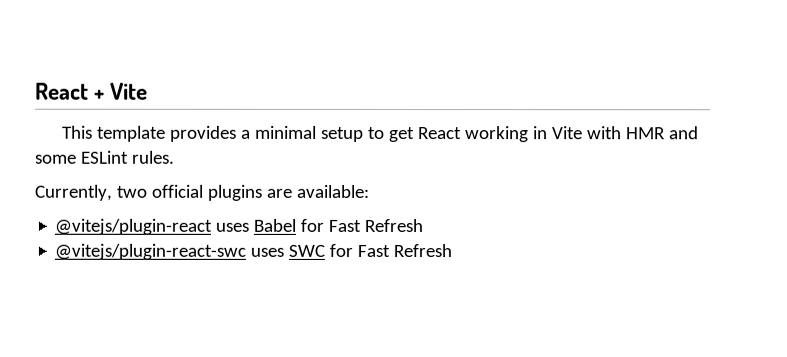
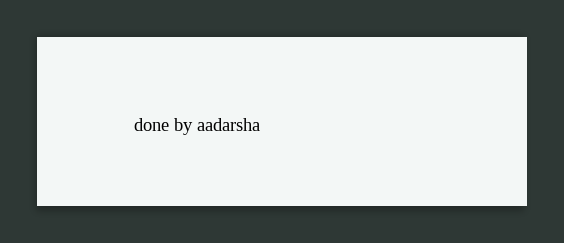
- React + Vite
- This template provides a minimal setup to get React working in Vite with HMR and some ESLint rules.
- Currently, two official plugins are available:
- @vitejs/plugin-react uses Babel for Fast Refresh
- @vitejs/plugin-react-swc uses SWC for Fast Refresh
+ done by aadarsha

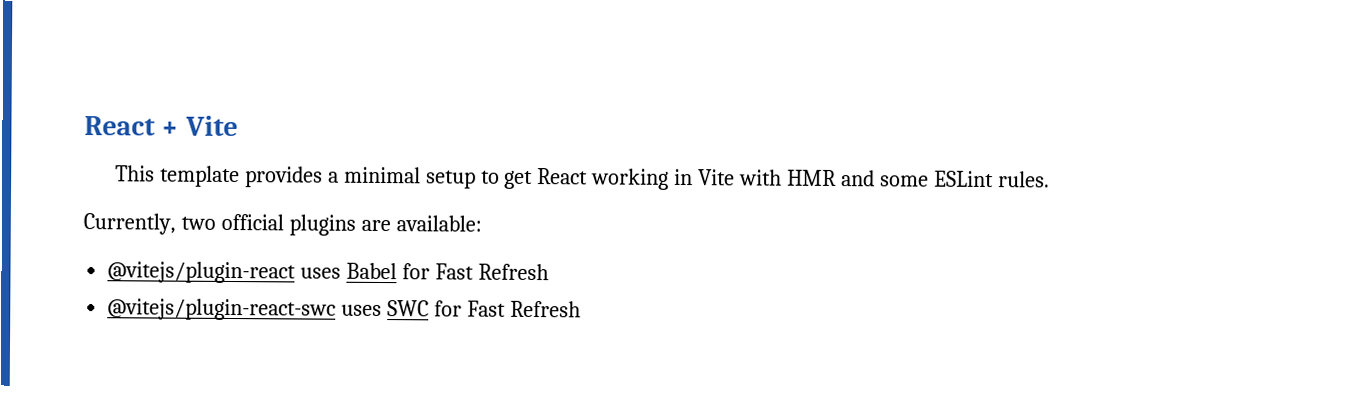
- done by aadarsha
+ React + Vite
+ This template provides a minimal setup to get React working in Vite with HMR and some ESLint rules.
+ Currently, two official plugins are available:
+ @vitejs/plugin-react uses Babel for Fast Refresh
+ @vitejs/plugin-react-swc uses SWC for Fast Refresh

